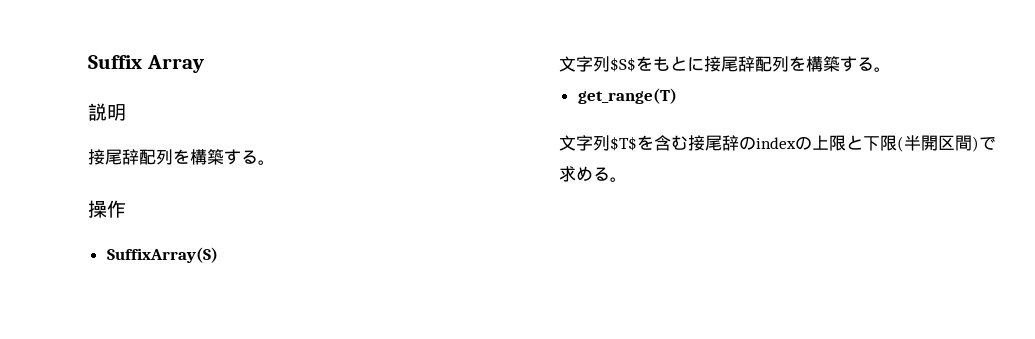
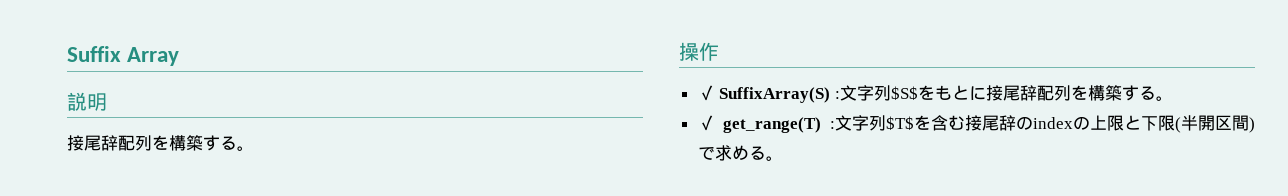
- SuffixArray(S)
- 文字列$S$をもとに接尾辞配列を構築する。
+ ✓ SuffixArray(S) :文字列$S$をもとに接尾辞配列を構築する。
- get_range(T)
- 文字列$T$を含む接尾辞のindexの上限と下限(半開区間)で求める。
+ ✓ get_range(T) :文字列$T$を含む接尾辞のindexの上限と下限(半開区間)で求める。

